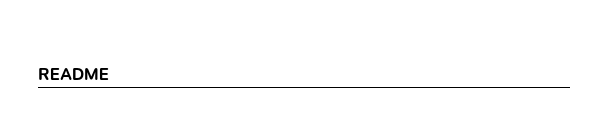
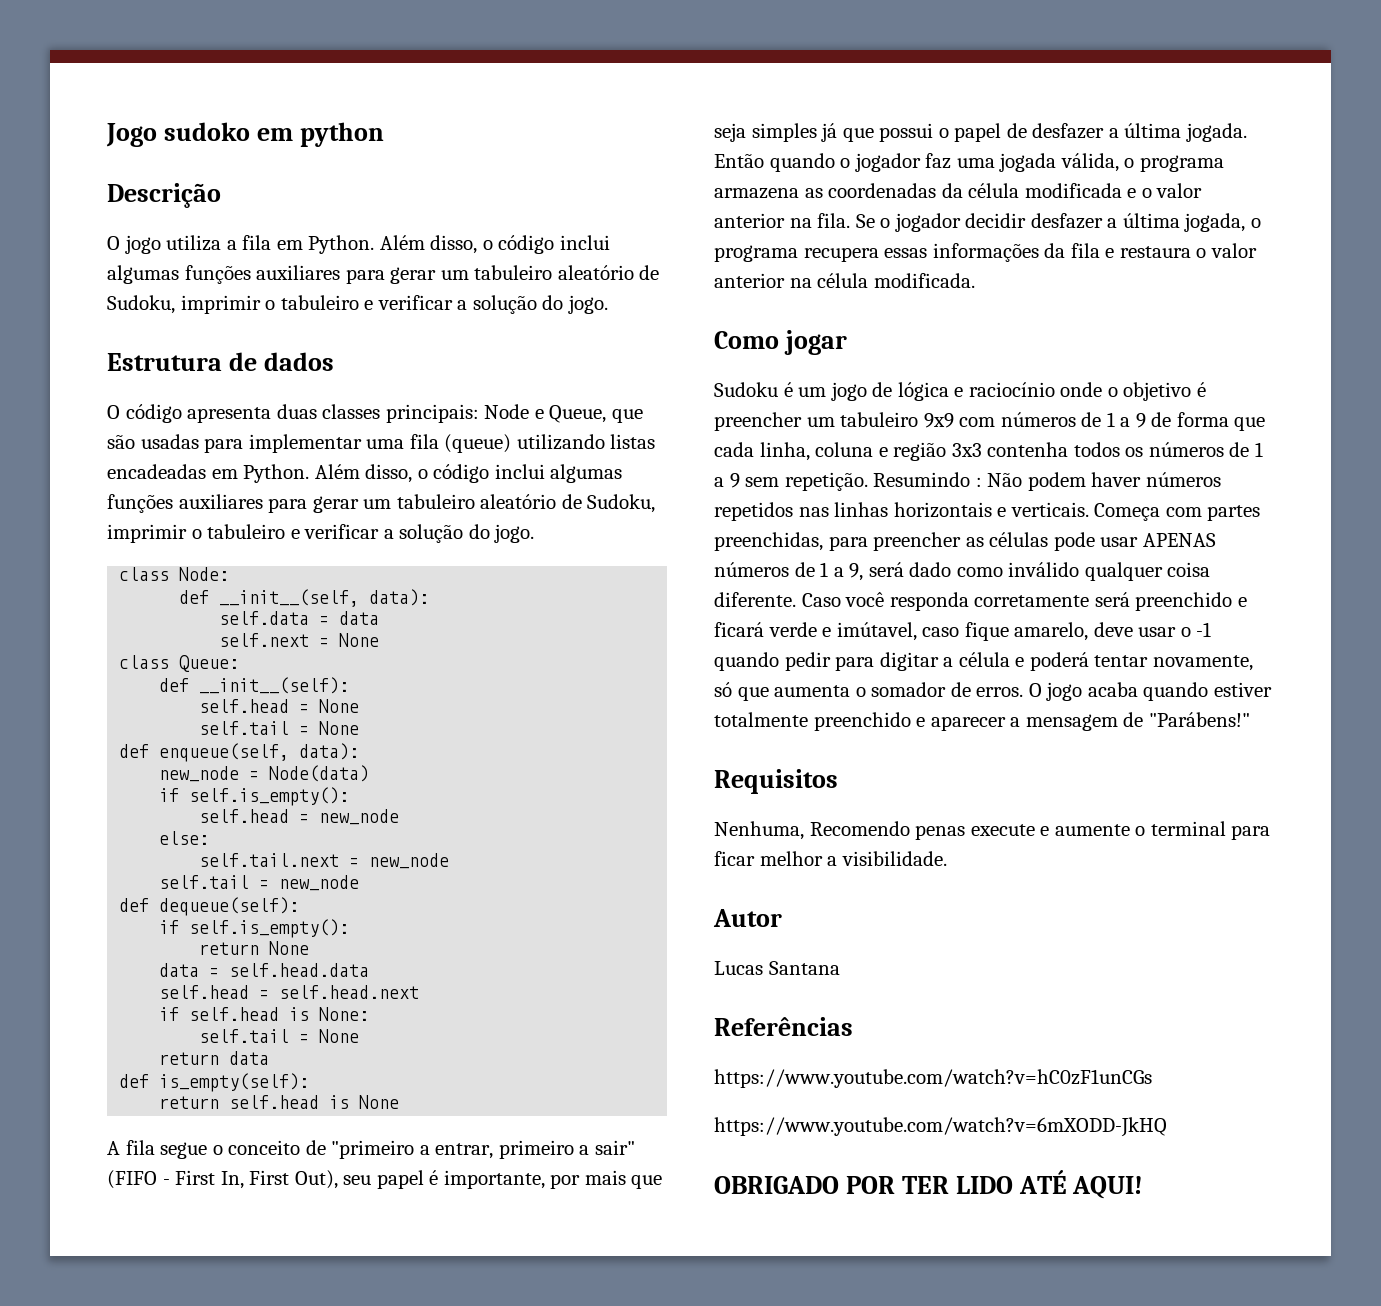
- README
+ Jogo sudoko em python
+ Descrição
+ O jogo utiliza a fila em Python. Além disso, o código inclui algumas funções auxiliares para gerar um tabuleiro aleatório de Sudoku, imprimir o tabuleiro e verificar a solução do jogo.
+ Estrutura de dados
+ O código apresenta duas classes principais: Node e Queue, que são usadas para implementar uma fila (queue) utilizando listas encadeadas em Python. Além disso, o código inclui algumas funções auxiliares para gerar um tabuleiro aleatório de Sudoku, imprimir o tabuleiro e verificar a solução do jogo.
+ class Node:
+ def __init__(self, data):
+ self.data = data
+ self.next = None
+ class Queue:
+ def __init__(self):
+ self.head = None
+ self.tail = None
+ def enqueue(self, data):
+ new_node = Node(data)
+ if self.is_empty():
+ self.head = new_node
+ else:
+ self.tail.next = new_node
+ self.tail = new_node
+ def dequeue(self):
+ if self.is_empty():
+ return None
+ data = self.head.data
+ self.head = self.head.next
+ if self.head is None:
+ self.tail = None
+ return data
+ def is_empty(self):
+ return self.head is None
+ A fila segue o conceito de "primeiro a entrar, primeiro a sair" (FIFO - First In, First Out), seu papel é importante, por mais que seja simples já que possui o papel de desfazer a última jogada. Então quando o jogador faz uma jogada válida, o programa armazena as coordenadas da célula modificada e o valor anterior na fila. Se o jogador decidir desfazer a última jogada, o programa recupera essas informações da fila e restaura o valor anterior na célula modificada.
+ Como jogar
+ Sudoku é um jogo de lógica e raciocínio onde o objetivo é preencher um tabuleiro 9x9 com números de 1 a 9 de forma que cada linha, coluna e região 3x3 contenha todos os números de 1 a 9 sem repetição. Resumindo : Não podem haver números repetidos nas linhas horizontais e verticais. Começa com partes preenchidas, para preencher as células pode usar APENAS números de 1 a 9, será dado como inválido qualquer coisa diferente. Caso você responda corretamente será preenchido e ficará verde e imútavel, caso fique amarelo, deve usar o -1 quando pedir para digitar a célula e poderá tentar novamente, só que aumenta o somador de erros. O jogo acaba quando estiver totalmente preenchido e aparecer a mensagem de "Parábens!"
+ Requisitos
+ Nenhuma, Recomendo penas execute e aumente o terminal para ficar melhor a visibilidade.
+ Autor
+ Lucas Santana
+ Referências
+ https://www.youtube.com/watch?v=hC0zF1unCGs
+ https://www.youtube.com/watch?v=6mXODD-JkHQ
+ OBRIGADO POR TER LIDO ATÉ AQUI!

